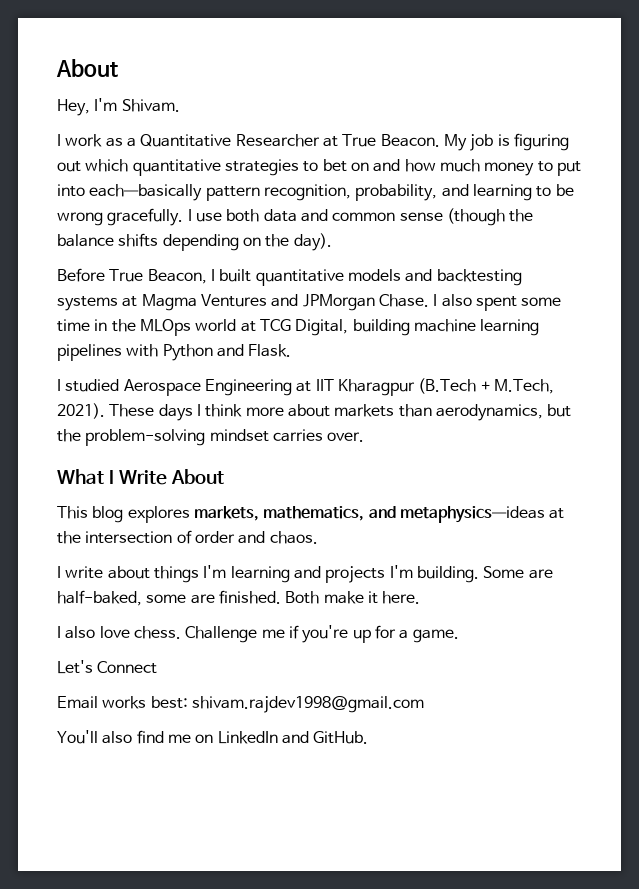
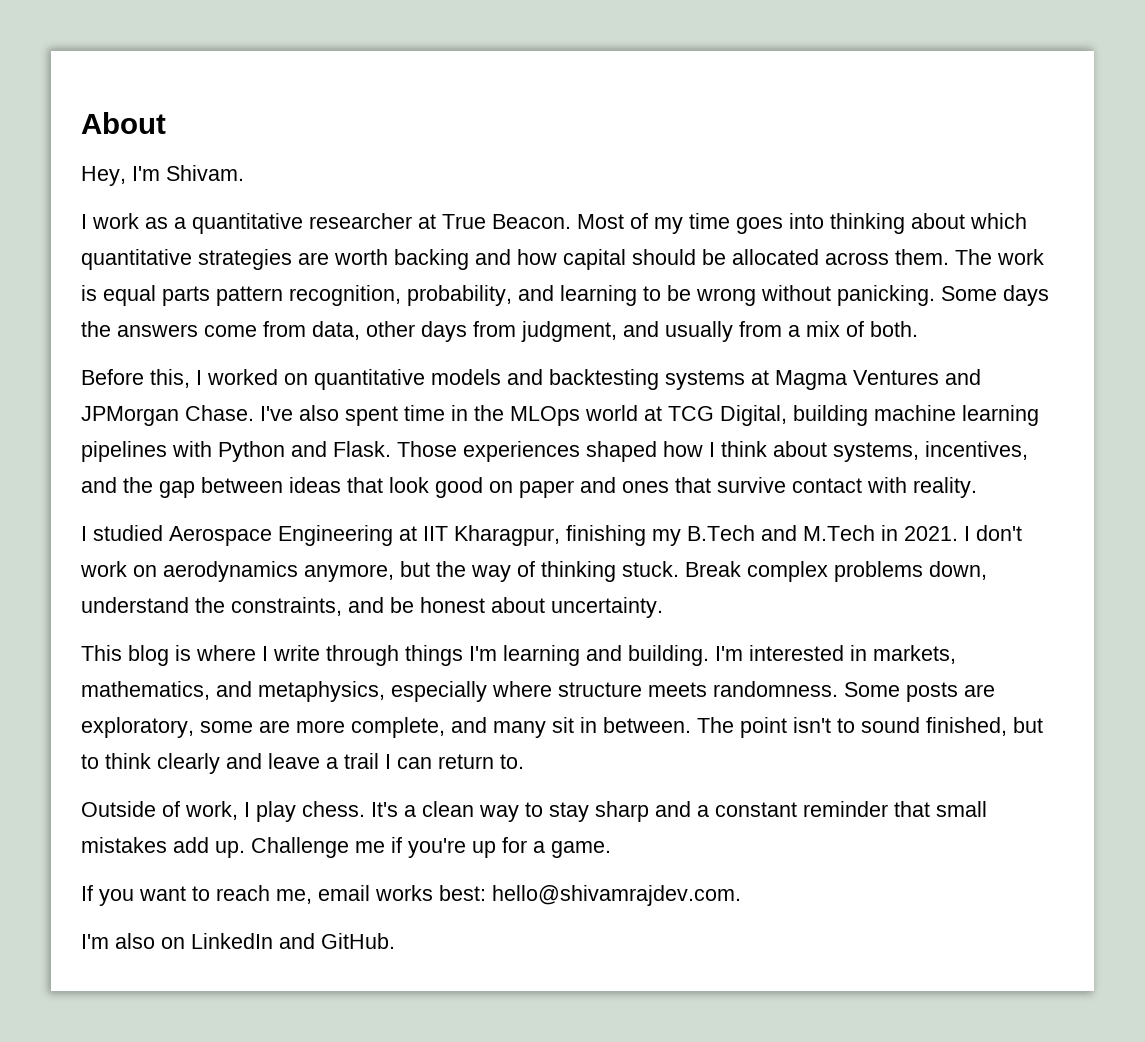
- I work as a Quantitative Researcher at True Beacon.
+ I work as a quantitative researcher at True Beacon.
- My job is figuring out which quantitative strategies to bet on and how much money to put into each—basically pattern recognition, probability, and learning to be wrong gracefully. I use both data and common sense (though the balance shifts depending on the day).
- Before True Beacon, I built quantitative models and backtesting systems at Magma Ventures and JPMorgan Chase.
+ Most of my time goes into thinking about which quantitative strategies are worth backing and how capital should be allocated across them. The work is equal parts pattern recognition, probability, and learning to be wrong without panicking. Some days the answers come from data, other days from judgment, and usually from a mix of both.
+ Before this, I worked on quantitative models and backtesting systems at Magma Ventures and JPMorgan Chase.
- I also spent some time in the MLOps world at TCG Digital, building machine learning pipelines with Python and Flask.
+ I've also spent time in the MLOps world at TCG Digital, building machine learning pipelines with Python and Flask. Those experiences shaped how I think about systems, incentives, and the gap between ideas that look good on paper and ones that survive contact with reality.
- I studied Aerospace Engineering at IIT Kharagpur (B.Tech + M.Tech, 2021). These days I think more about markets than aerodynamics, but the problem-solving mindset carries over.
- What I Write About
- This blog explores markets, mathematics, and metaphysics—ideas at the intersection of order and chaos.
- I write about things I'm learning and projects I'm building. Some are half-baked, some are finished. Both make it here.
- I also love chess.
+ I studied Aerospace Engineering at IIT Kharagpur, finishing my B.Tech and M.Tech in 2021. I don't work on aerodynamics anymore, but the way of thinking stuck. Break complex problems down, understand the constraints, and be honest about uncertainty.
+ This blog is where I write through things I'm learning and building. I'm interested in markets, mathematics, and metaphysics, especially where structure meets randomness. Some posts are exploratory, some are more complete, and many sit in between. The point isn't to sound finished, but to think clearly and leave a trail I can return to.
+ Outside of work, I play chess. It's a clean way to stay sharp and a constant reminder that small mistakes add up.
- Let's Connect
- Email works best: shivam.rajdev1998@gmail.com
- You'll also find me on LinkedIn and GitHub.
+ If you want to reach me, email works best: hello@shivamrajdev.com.
+ I'm also on LinkedIn and GitHub.

